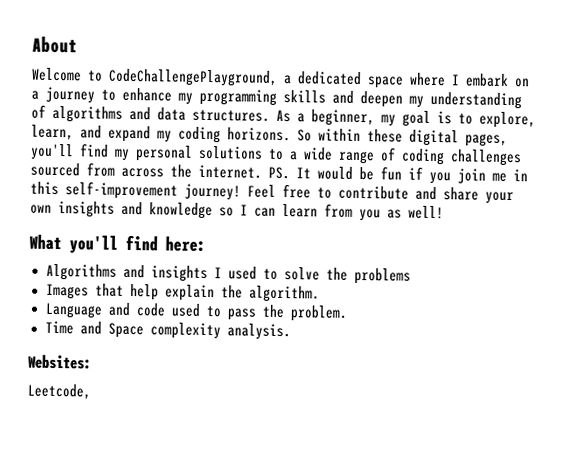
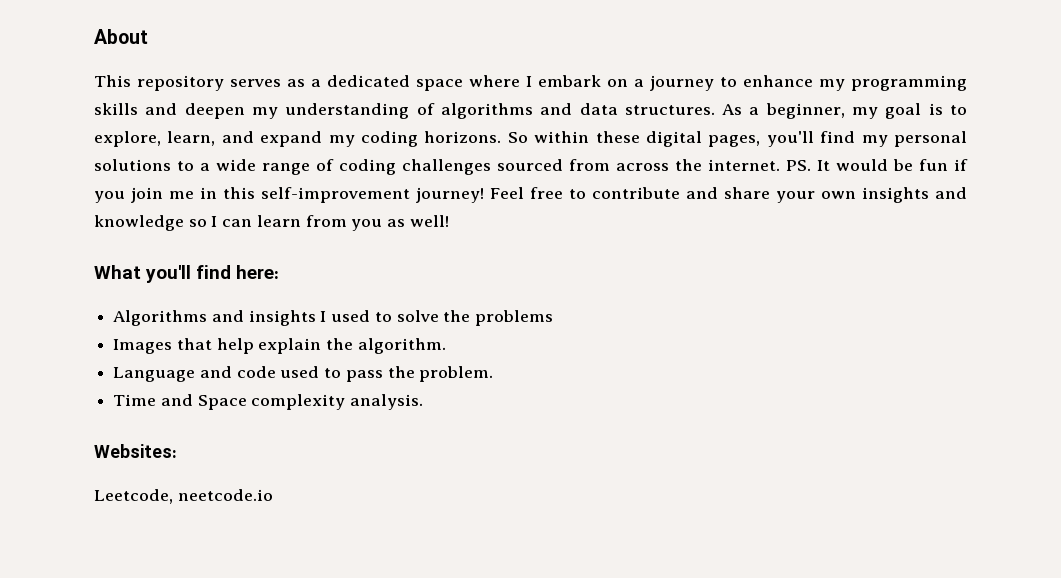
- Welcome to CodeChallengePlayground, a dedicated space where I embark on a journey to enhance my programming skills and deepen my understanding of algorithms and data structures.
+ This repository serves as a dedicated space where I embark on a journey to enhance my programming skills and deepen my understanding of algorithms and data structures.
- Leetcode,
+ Leetcode, neetcode.io

